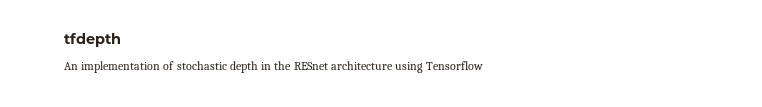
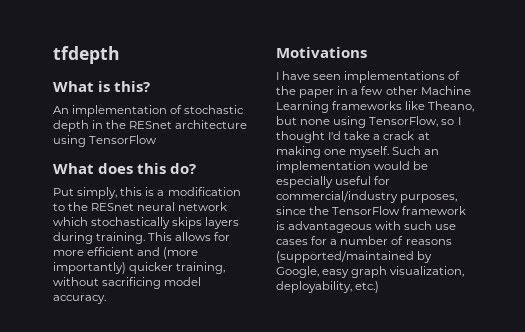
+ What is this?
- An implementation of stochastic depth in the RESnet architecture using Tensorflow
+ An implementation of stochastic depth in the RESnet architecture using TensorFlow
+ What does this do?
+ Put simply, this is a modification to the RESnet neural network which stochastically skips layers during training. This allows for more efficient and (more importantly) quicker training, without sacrificing model accuracy.
+ Motivations
+ I have seen implementations of the paper in a few other Machine Learning frameworks like Theano, but none using TensorFlow, so I thought I'd take a crack at making one myself. Such an implementation would be especially useful for commercial/industry purposes, since the TensorFlow framework is advantageous with such use cases for a number of reasons (supported/maintained by Google, easy graph visualization, deployability, etc.)

